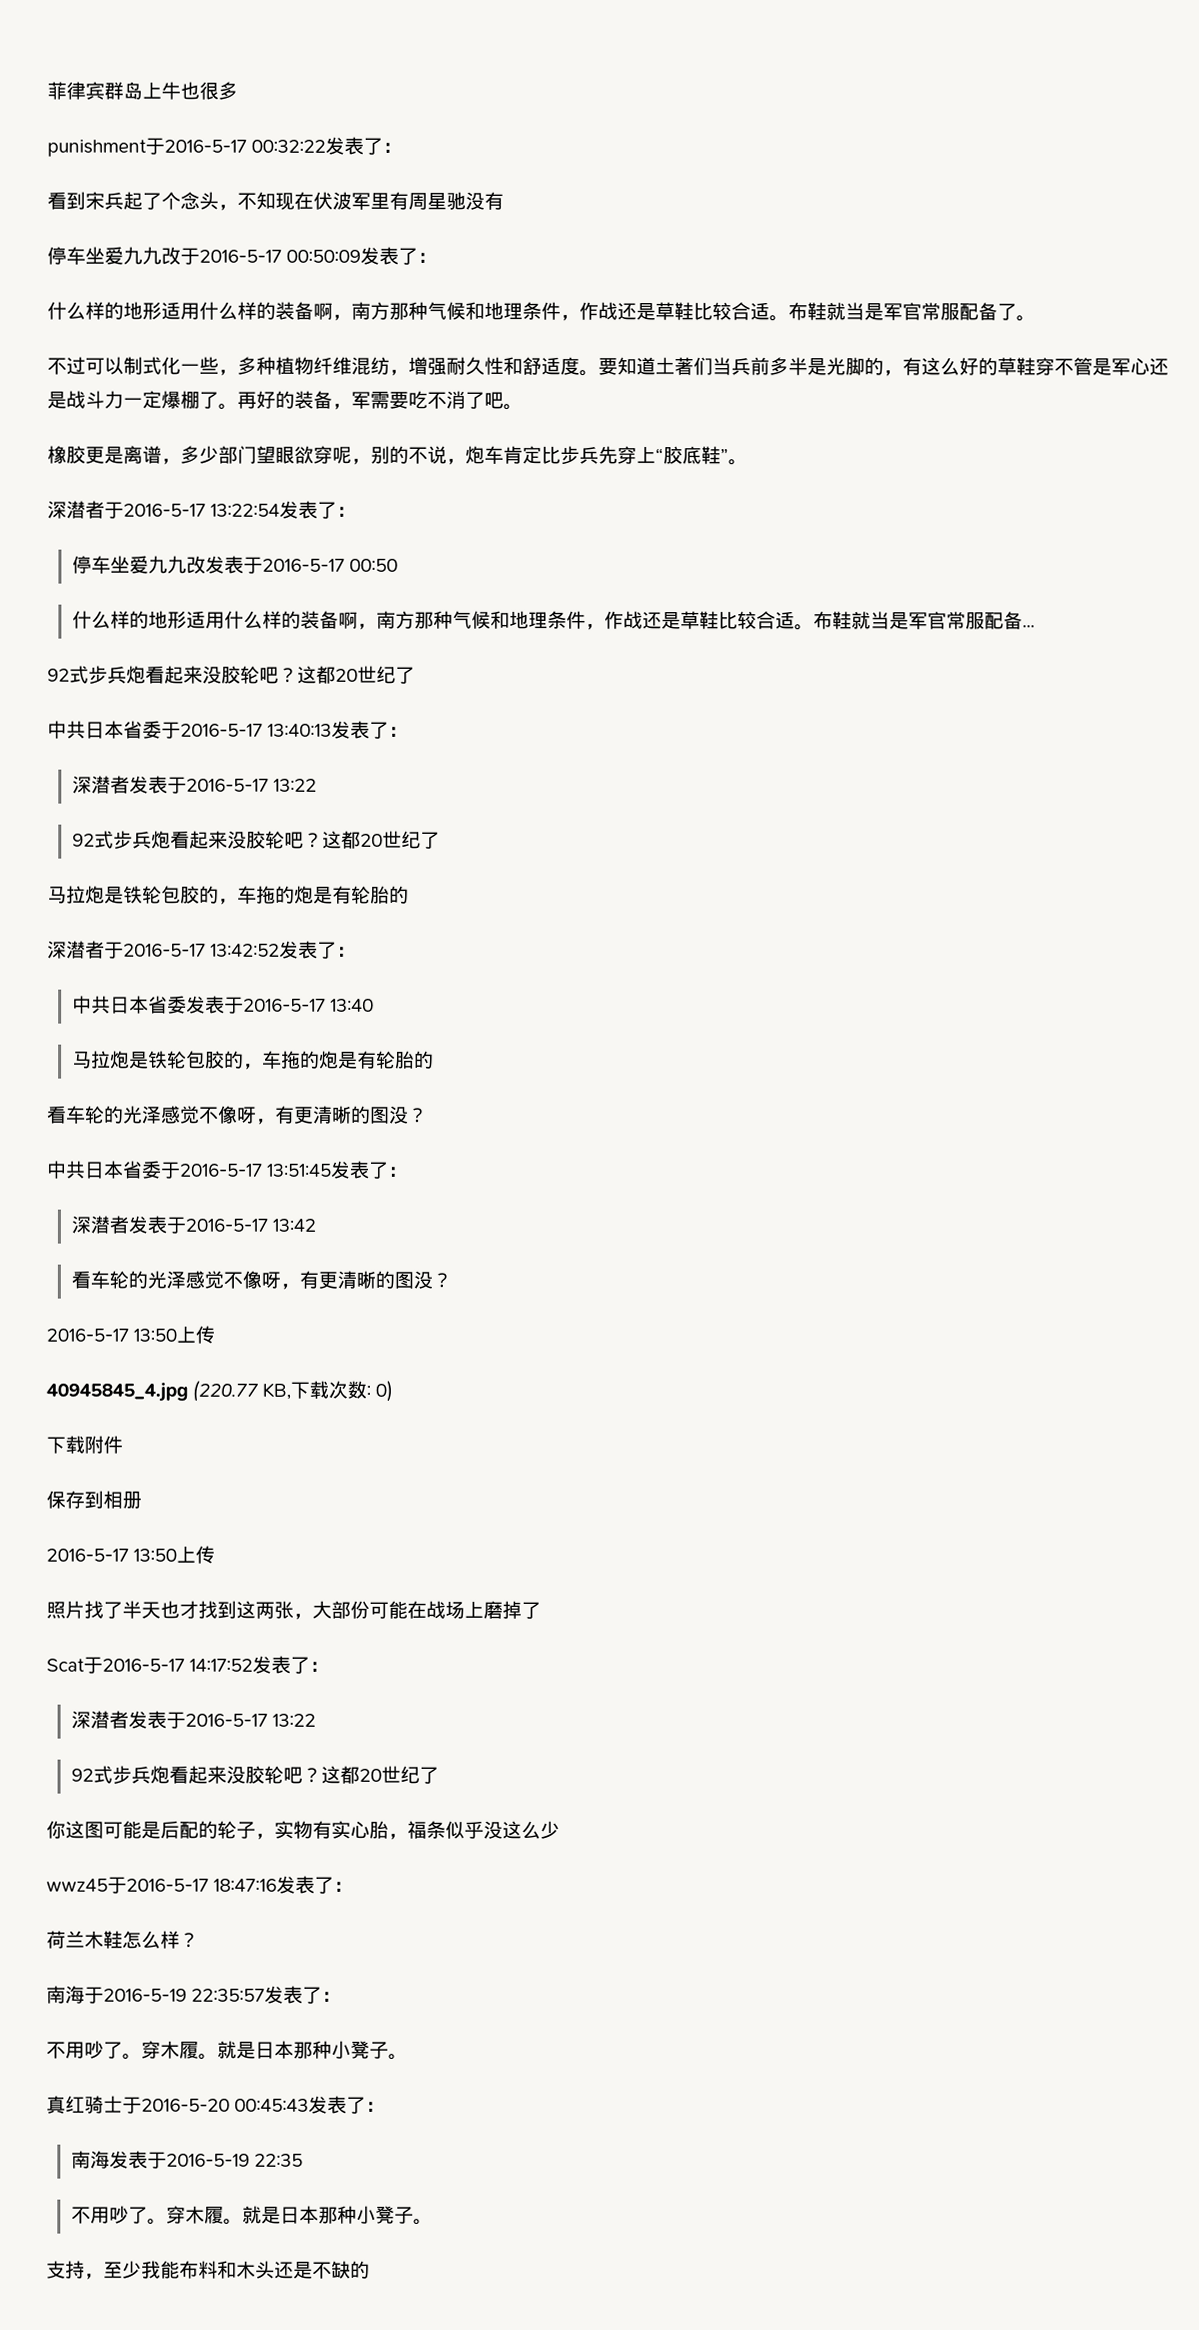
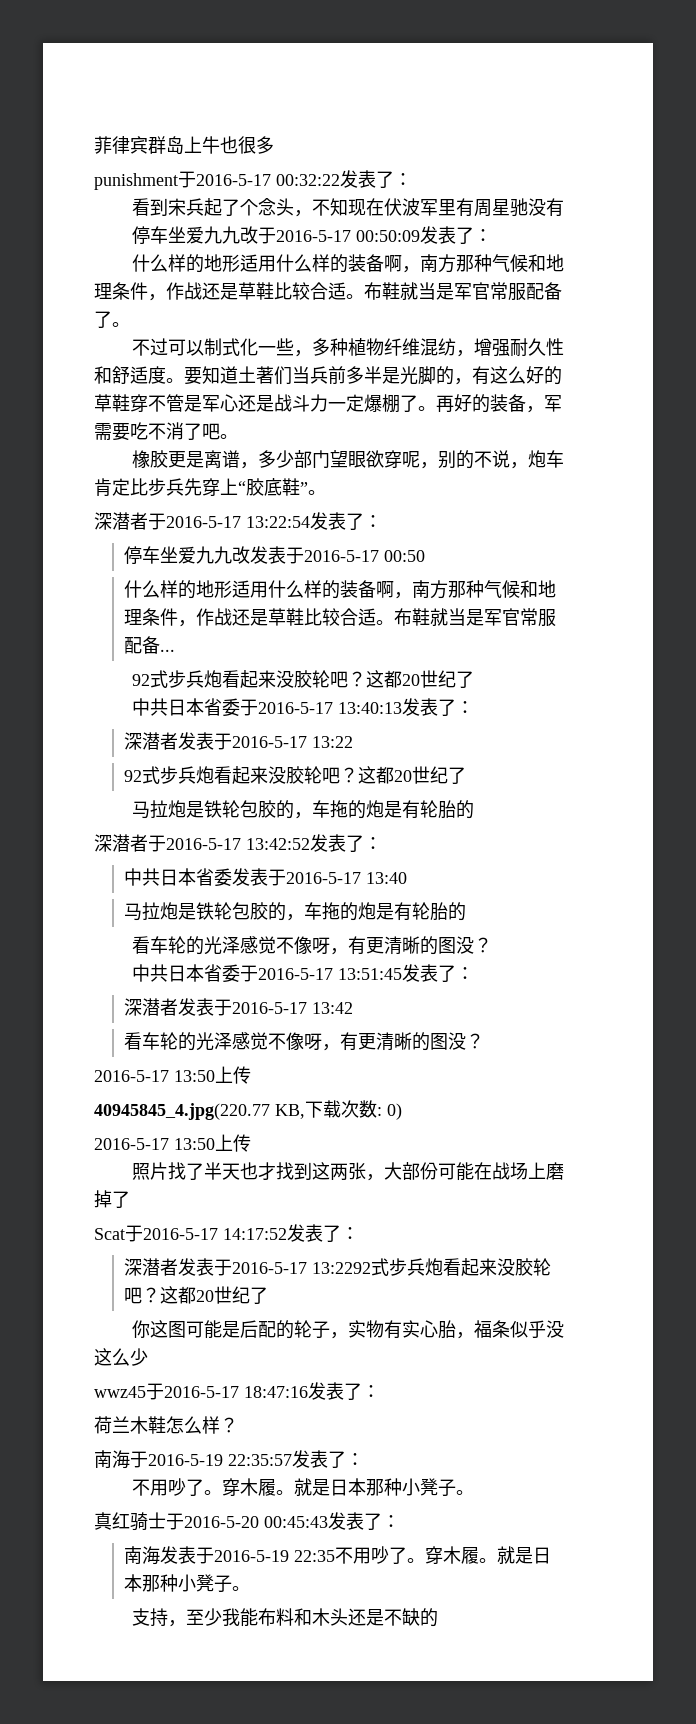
- 40945845_4.jpg (220.77 KB,下载次数: 0)
+ 40945845_4.jpg(220.77 KB,下载次数: 0)
- 下载附件
- 保存到相册
  Scat于2016-5-17 14:17:52发表了：
- 深潜者发表于2016-5-17 13:22
- 92式步兵炮看起来没胶轮吧？
+ 深潜者发表于2016-5-17 13:2292式步兵炮看起来没胶轮吧？
- 南海发表于2016-5-19 22:35
- 不用吵了。
+ 南海发表于2016-5-19 22:35不用吵了。

